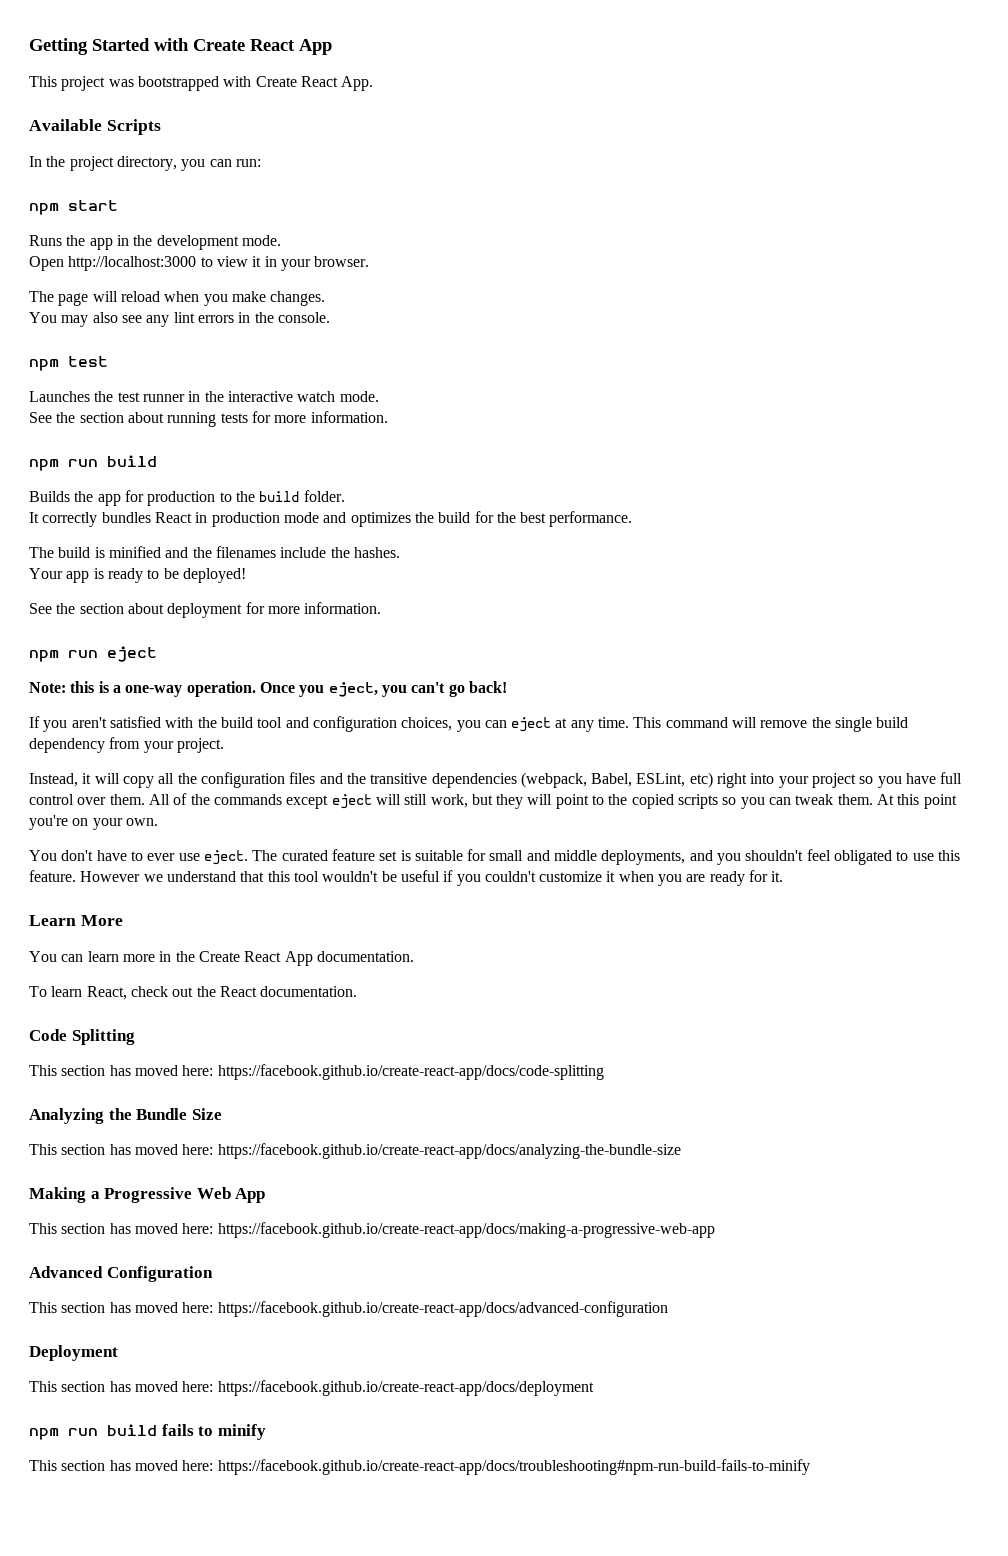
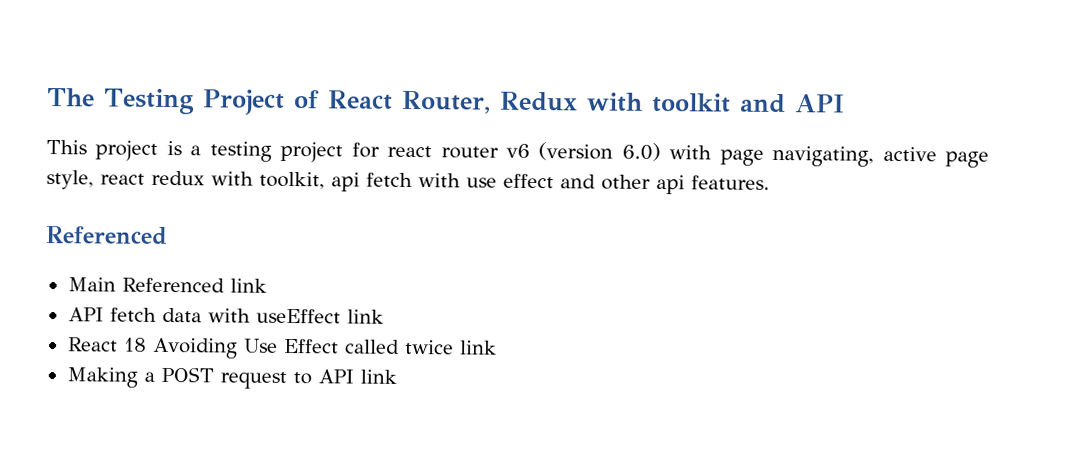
- Getting Started with Create React App
- This project was bootstrapped with Create React App.
- Available Scripts
- In the project directory, you can run:
- npm start
- Runs the app in the development mode.
- Open http://localhost:3000 to view it in your browser.
- The page will reload when you make changes.
- You may also see any lint errors in the console.
- npm test
- Launches the test runner in the interactive watch mode.
- See the section about running tests for more information.
- npm run build
- Builds the app for production to the build folder.
- It correctly bundles React in production mode and optimizes the build for the best performance.
- The build is minified and the filenames include the hashes.
- Your app is ready to be deployed!
- See the section about deployment for more information.
- npm run eject
- Note: this is a one-way operation. Once you eject, you can't go back!
- If you aren't satisfied with the build tool and configuration choices, you can eject at any time. This command will remove the single build dependency from your project.
- Instead, it will copy all the configuration files and the transitive dependencies (webpack, Babel, ESLint, etc) right into your project so you have full control over them. All of the commands except eject will still work, but they will point to the copied scripts so you can tweak them. At this point you're on your own.
- You don't have to ever use eject. The curated feature set is suitable for small and middle deployments, and you shouldn't feel obligated to use this feature. However we understand that this tool wouldn't be useful if you couldn't customize it when you are ready for it.
- Learn More
- You can learn more in the Create React App documentation.
- To learn React, check out the React documentation.
- Code Splitting
- This section has moved here: https://facebook.github.io/create-react-app/docs/code-splitting
- Analyzing the Bundle Size
- This section has moved here: https://facebook.github.io/create-react-app/docs/analyzing-the-bundle-size
- Making a Progressive Web App
- This section has moved here: https://facebook.github.io/create-react-app/docs/making-a-progressive-web-app
- Advanced Configuration
- This section has moved here: https://facebook.github.io/create-react-app/docs/advanced-configuration
- Deployment
- This section has moved here: https://facebook.github.io/create-react-app/docs/deployment
- npm run build fails to minify
- This section has moved here: https://facebook.github.io/create-react-app/docs/troubleshooting#npm-run-build-fails-to-minify
+ The Testing Project of React Router, Redux with toolkit and API
+ This project is a testing project for react router v6 (version 6.0) with page navigating, active page style, react redux with toolkit, api fetch with use effect and other api features.
+ Referenced
+ Main Referenced link
+ API fetch data with useEffect link
+ React 18 Avoiding Use Effect called twice link
+ Making a POST request to API link

